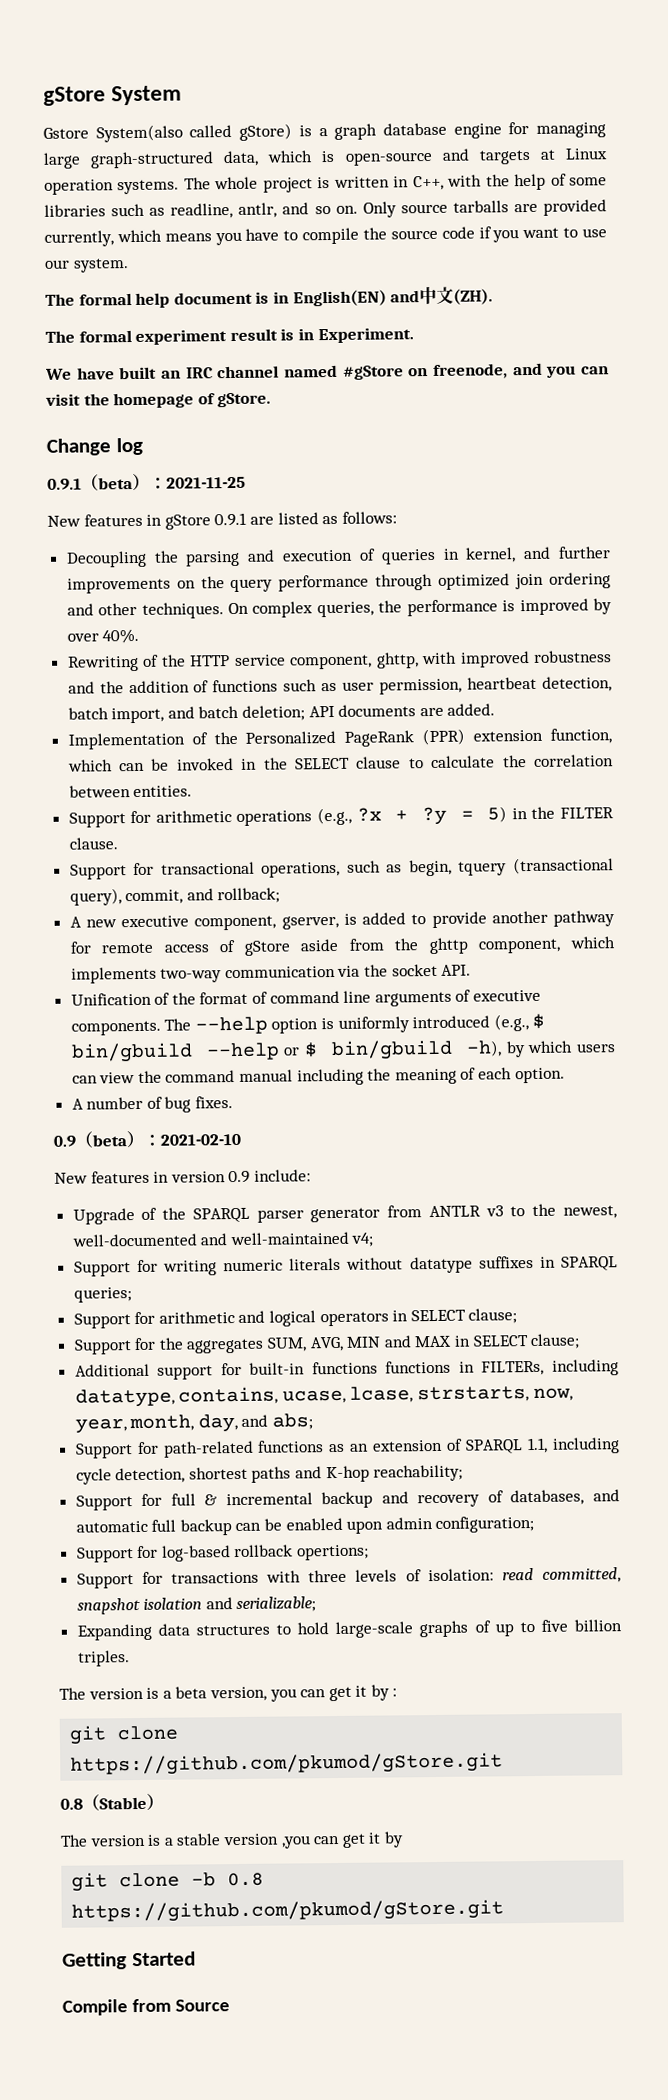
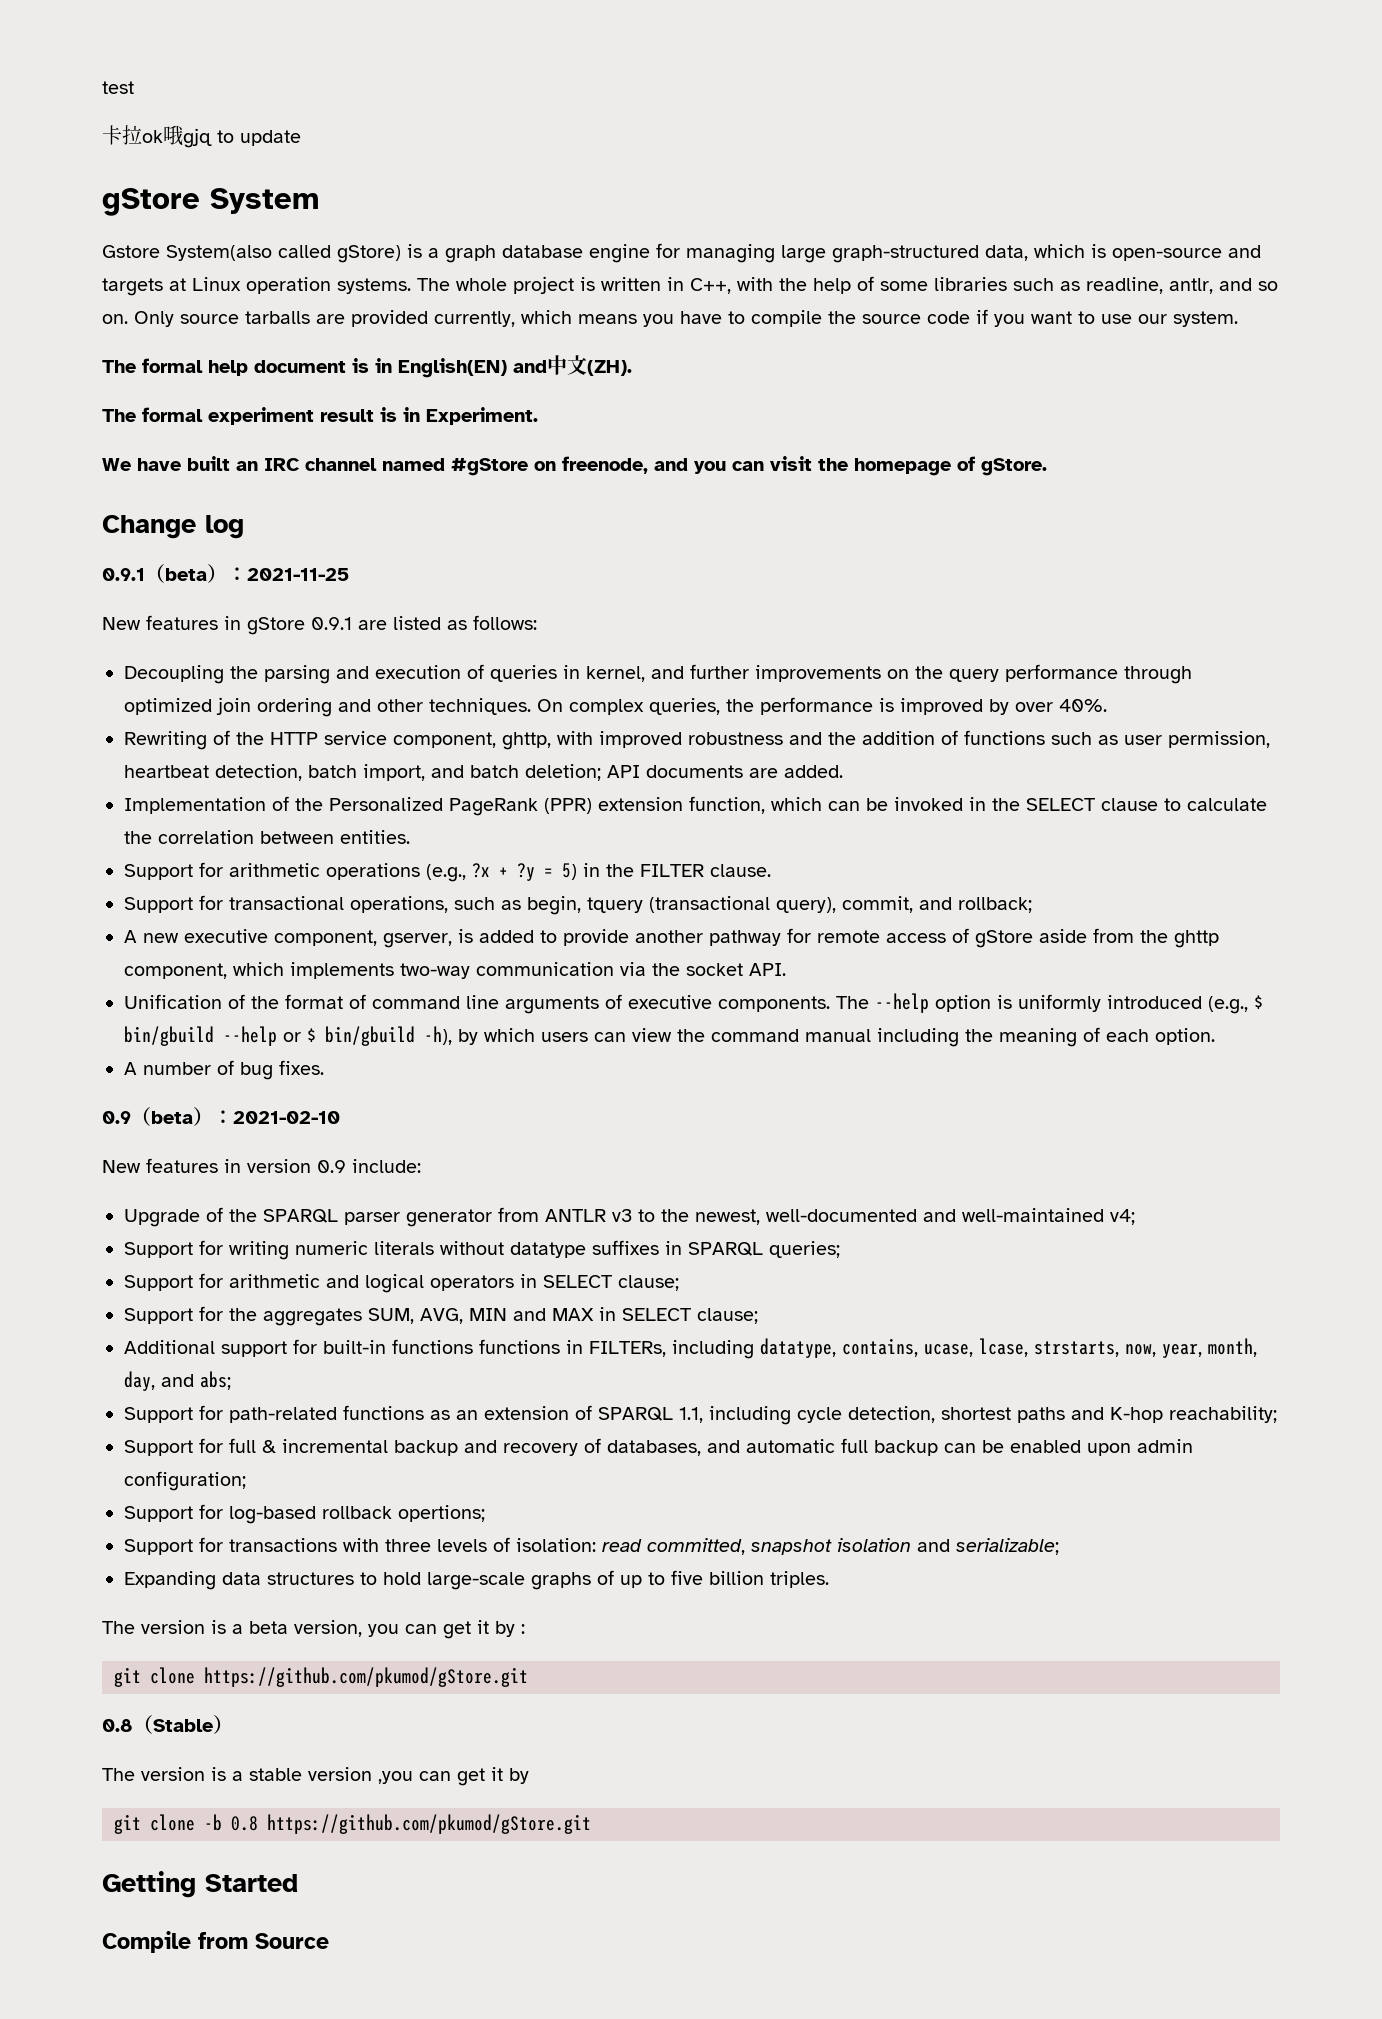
+ test
+ 卡拉ok哦gjq to update

